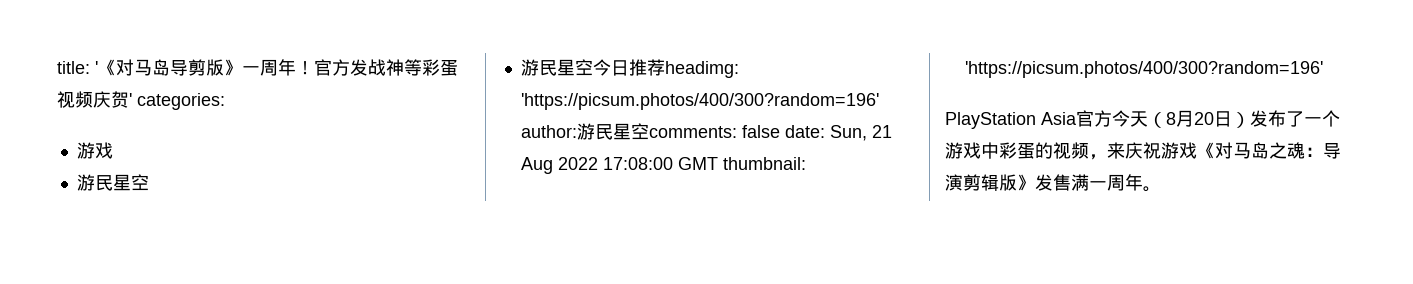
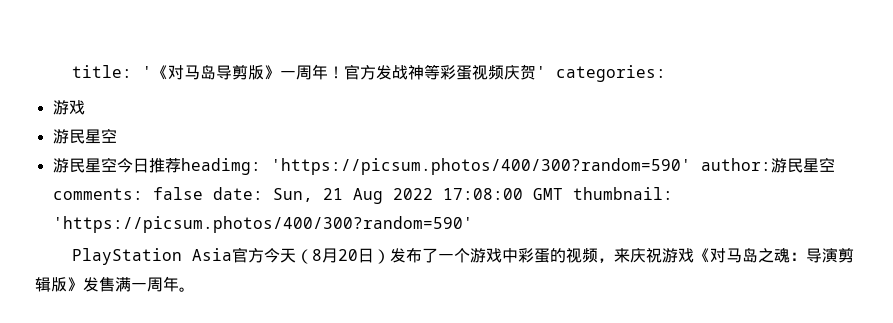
- 游民星空今日推荐headimg: 'https://picsum.photos/400/300?random=196' author:游民星空comments: false date: Sun, 21 Aug 2022 17:08:00 GMT thumbnail: 'https://picsum.photos/400/300?random=196'
+ 游民星空今日推荐headimg: 'https://picsum.photos/400/300?random=590' author:游民星空comments: false date: Sun, 21 Aug 2022 17:08:00 GMT thumbnail: 'https://picsum.photos/400/300?random=590'

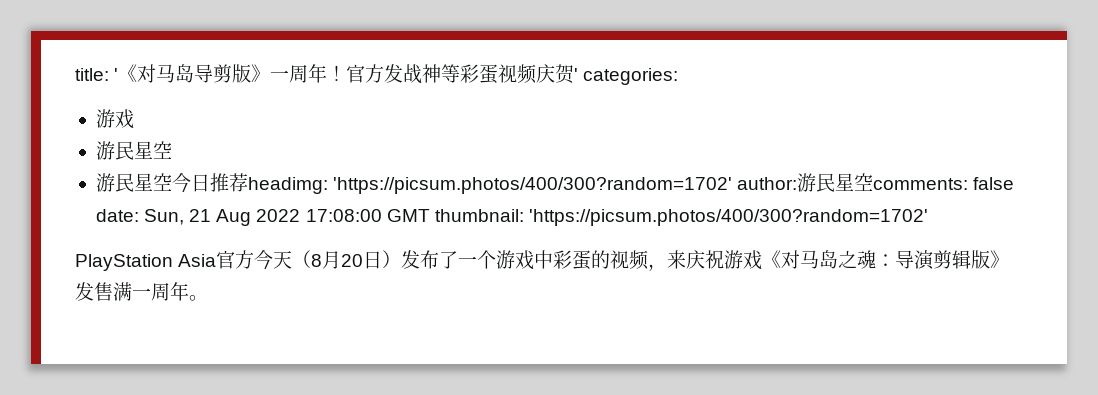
- 游民星空今日推荐headimg: 'https://picsum.photos/400/300?random=590' author:游民星空comments: false date: Sun, 21 Aug 2022 17:08:00 GMT thumbnail: 'https://picsum.photos/400/300?random=590'
+ 游民星空今日推荐headimg: 'https://picsum.photos/400/300?random=1702' author:游民星空comments: false date: Sun, 21 Aug 2022 17:08:00 GMT thumbnail: 'https://picsum.photos/400/300?random=1702'

